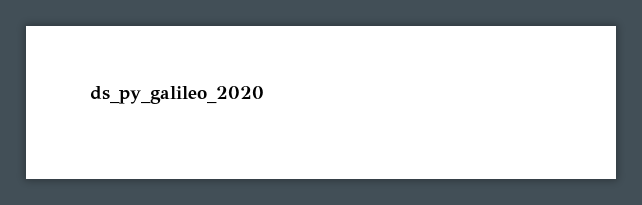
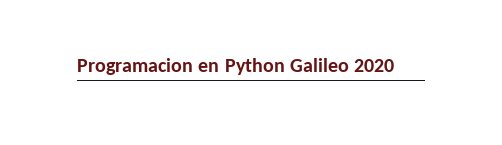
- ds_py_galileo_2020
+ Programacion en Python Galileo 2020

